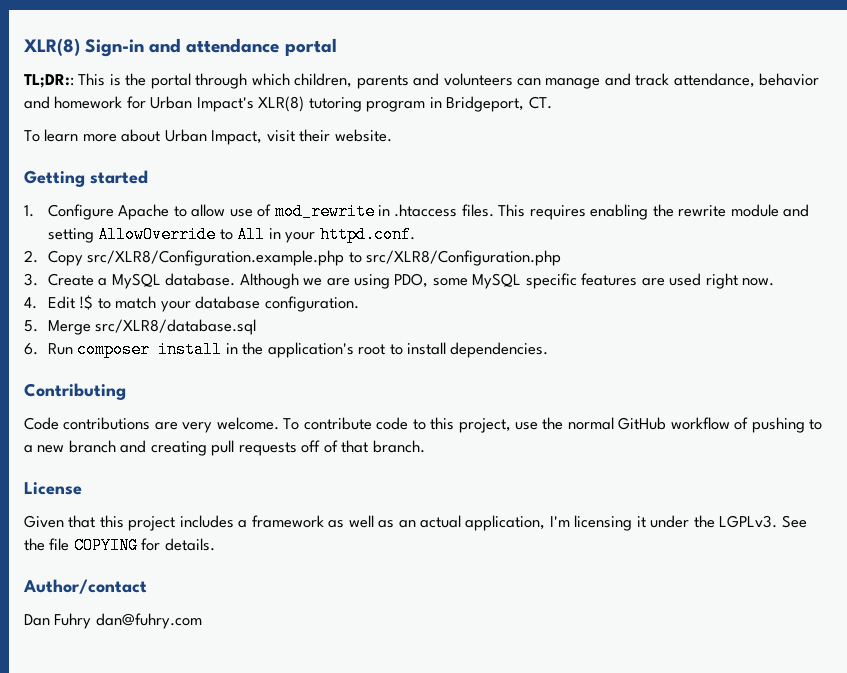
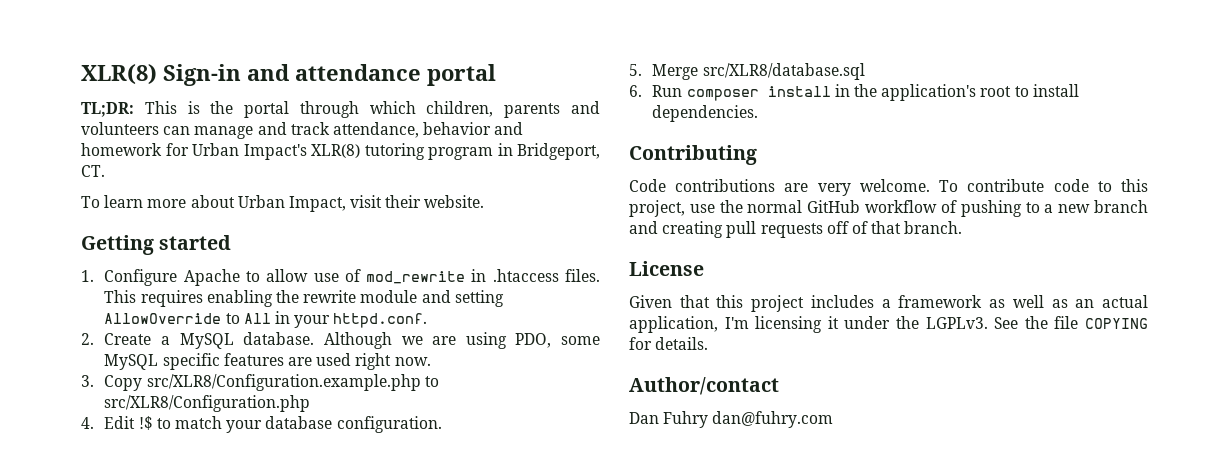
- TL;DR:: This is the portal through which children, parents and volunteers can manage and track attendance, behavior and homework for Urban Impact's XLR(8) tutoring program in Bridgeport, CT.
+ TL;DR: This is the portal through which children, parents and volunteers can manage and track attendance, behavior and homework for Urban Impact's XLR(8) tutoring program in Bridgeport, CT.
- 2. Copy src/XLR8/Configuration.example.php to src/XLR8/Configuration.php
- 3. Create a MySQL database.
+ 2. Create a MySQL database.
+ 3. Copy src/XLR8/Configuration.example.php to src/XLR8/Configuration.php

